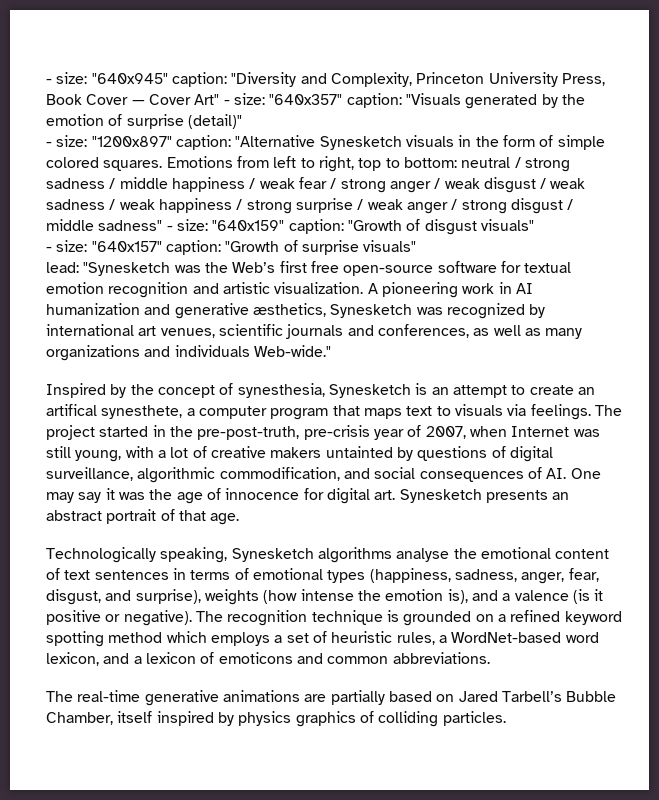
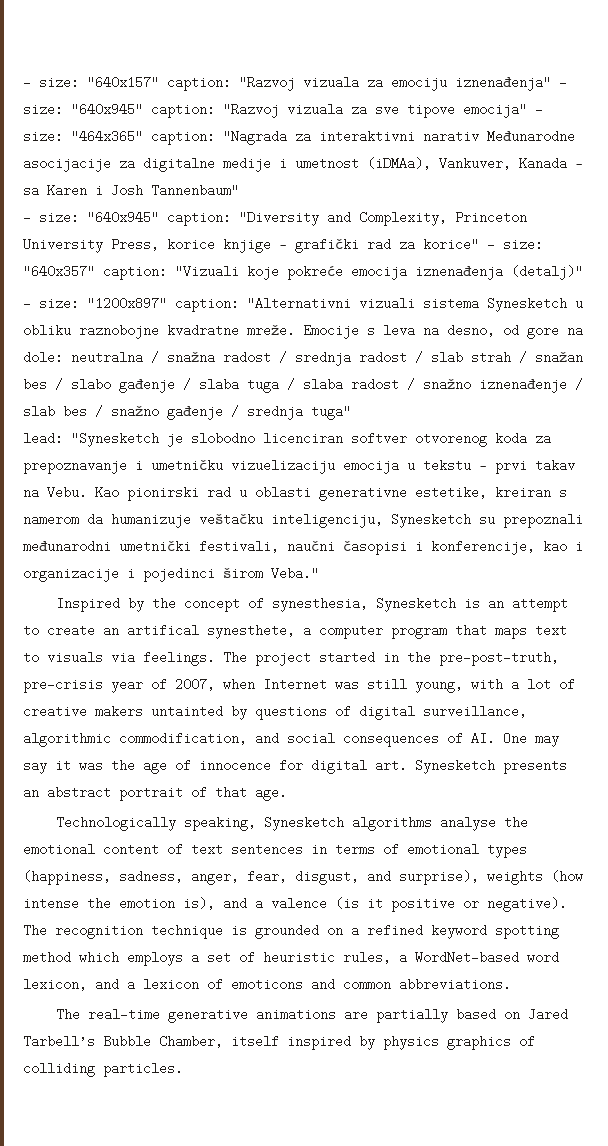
- - size: "640x945" caption: "Diversity and Complexity, Princeton University Press, Book Cover — Cover Art" - size: "640x357" caption: "Visuals generated by the emotion of surprise (detail)"
- - size: "1200x897" caption: "Alternative Synesketch visuals in the form of simple colored squares. Emotions from left to right, top to bottom: neutral / strong sadness / middle happiness / weak fear / strong anger / weak disgust / weak sadness / weak happiness / strong surprise / weak anger / strong disgust / middle sadness" - size: "640x159" caption: "Growth of disgust visuals"
- - size: "640x157" caption: "Growth of surprise visuals"
- lead: "Synesketch was the Web’s first free open-source software for textual emotion recognition and artistic visualization. A pioneering work in AI humanization and generative æsthetics, Synesketch was recognized by international art venues, scientific journals and conferences, as well as many organizations and individuals Web-wide."
+ - size: "640x157" caption: "Razvoj vizuala za emociju iznenađenja" - size: "640x945" caption: "Razvoj vizuala za sve tipove emocija" - size: "464x365" caption: "Nagrada za interaktivni narativ Međunarodne asocijacije za digitalne medije i umetnost (iDMAa), Vankuver, Kanada — sa Karen i Josh Tannenbaum"
+ - size: "640x945" caption: "Diversity and Complexity, Princeton University Press, korice knjige — grafički rad za korice" - size: "640x357" caption: "Vizuali koje pokreće emocija iznenađenja (detalj)"
+ - size: "1200x897" caption: "Alternativni vizuali sistema Synesketch u obliku raznobojne kvadratne mreže. Emocije s leva na desno, od gore na dole: neutralna / snažna radost / srednja radost / slab strah / snažan bes / slabo gađenje / slaba tuga / slaba radost / snažno iznenađenje / slab bes / snažno gađenje / srednja tuga"
+ lead: "Synesketch je slobodno licenciran softver otvorenog koda za prepoznavanje i umetničku vizuelizaciju emocija u tekstu — prvi takav na Vebu. Kao pionirski rad u oblasti generativne estetike, kreiran s namerom da humanizuje veštačku inteligenciju, Synesketch su prepoznali međunarodni umetnički festivali, naučni časopisi i konferencije, kao i organizacije i pojedinci širom Veba."

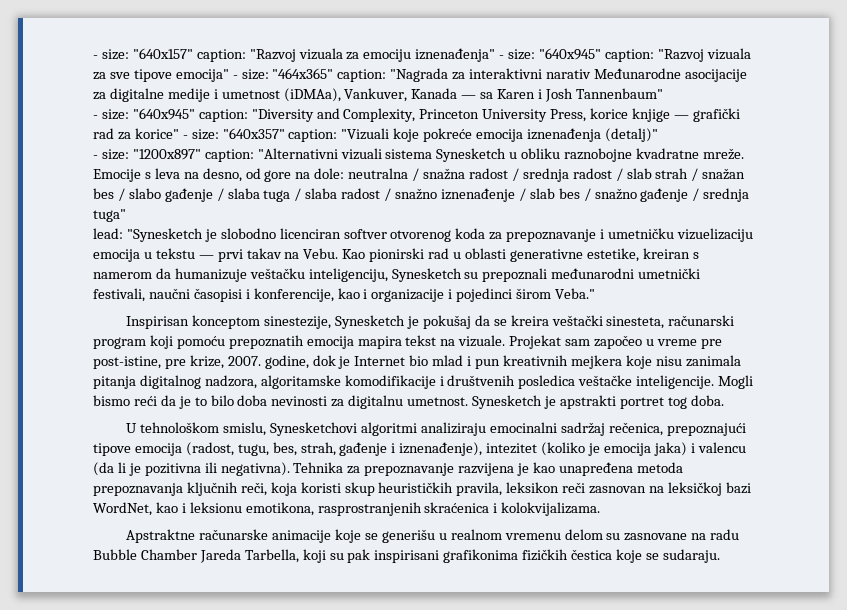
- Inspired by the concept of synesthesia, Synesketch is an attempt to create an artifical synesthete, a computer program that maps text to visuals via feelings. The project started in the pre-post-truth, pre-crisis year of 2007, when Internet was still young, with a lot of creative makers untainted by questions of digital surveillance, algorithmic commodification, and social consequences of AI. One may say it was the age of innocence for digital art. Synesketch presents an abstract portrait of that age.
- Technologically speaking, Synesketch algorithms analyse the emotional content of text sentences in terms of emotional types (happiness, sadness, anger, fear, disgust, and surprise), weights (how intense the emotion is), and a valence (is it positive or negative). The recognition technique is grounded on a refined keyword spotting method which employs a set of heuristic rules, a WordNet-based word lexicon, and a lexicon of emoticons and common abbreviations.
- The real-time generative animations are partially based on Jared Tarbell’s Bubble Chamber, itself inspired by physics graphics of colliding particles.
+ Inspirisan konceptom sinestezije, Synesketch je pokušaj da se kreira veštački sinesteta, računarski program koji pomoću prepoznatih emocija mapira tekst na vizuale. Projekat sam započeo u vreme pre post-istine, pre krize, 2007. godine, dok je Internet bio mlad i pun kreativnih mejkera koje nisu zanimala pitanja digitalnog nadzora, algoritamske komodifikacije i društvenih posledica veštačke inteligencije. Mogli bismo reći da je to bilo doba nevinosti za digitalnu umetnost. Synesketch je apstrakti portret tog doba.
+ U tehnološkom smislu, Synesketchovi algoritmi analiziraju emocinalni sadržaj rečenica, prepoznajući tipove emocija (radost, tugu, bes, strah, gađenje i iznenađenje), intezitet (koliko je emocija jaka) i valencu (da li je pozitivna ili negativna). Tehnika za prepoznavanje razvijena je kao unapređena metoda prepoznavanja ključnih reči, koja koristi skup heurističkih pravila, leksikon reči zasnovan na leksičkoj bazi WordNet, kao i leksionu emotikona, rasprostranjenih skraćenica i kolokvijalizama.
+ Apstraktne računarske animacije koje se generišu u realnom vremenu delom su zasnovane na radu Bubble Chamber Jareda Tarbella, koji su pak inspirisani grafikonima fizičkih čestica koje se sudaraju.

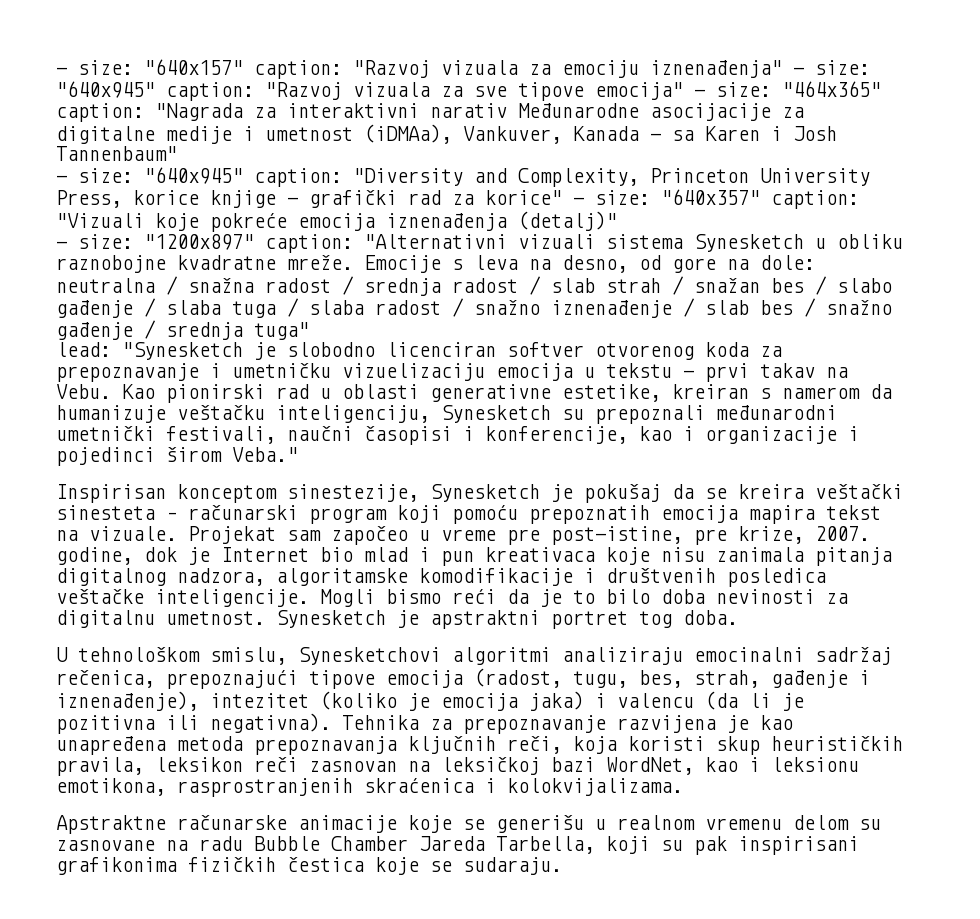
- Inspirisan konceptom sinestezije, Synesketch je pokušaj da se kreira veštački sinesteta, računarski program koji pomoću prepoznatih emocija mapira tekst na vizuale.
+ Inspirisan konceptom sinestezije, Synesketch je pokušaj da se kreira veštački sinesteta – računarski program koji pomoću prepoznatih emocija mapira tekst na vizuale.
- Projekat sam započeo u vreme pre post-istine, pre krize, 2007. godine, dok je Internet bio mlad i pun kreativnih mejkera koje nisu zanimala pitanja digitalnog nadzora, algoritamske komodifikacije i društvenih posledica veštačke inteligencije.
+ Projekat sam započeo u vreme pre post-istine, pre krize, 2007. godine, dok je Internet bio mlad i pun kreativaca koje nisu zanimala pitanja digitalnog nadzora, algoritamske komodifikacije i društvenih posledica veštačke inteligencije.
- Synesketch je apstrakti portret tog doba.
+ Synesketch je apstraktni portret tog doba.

